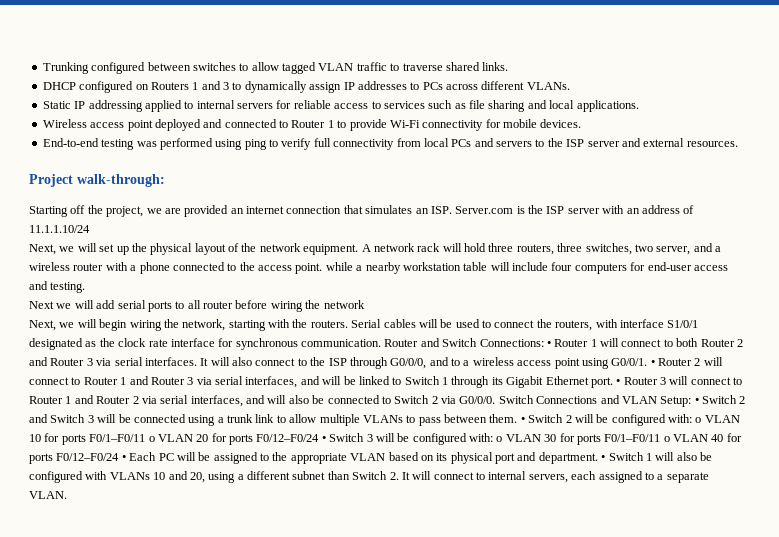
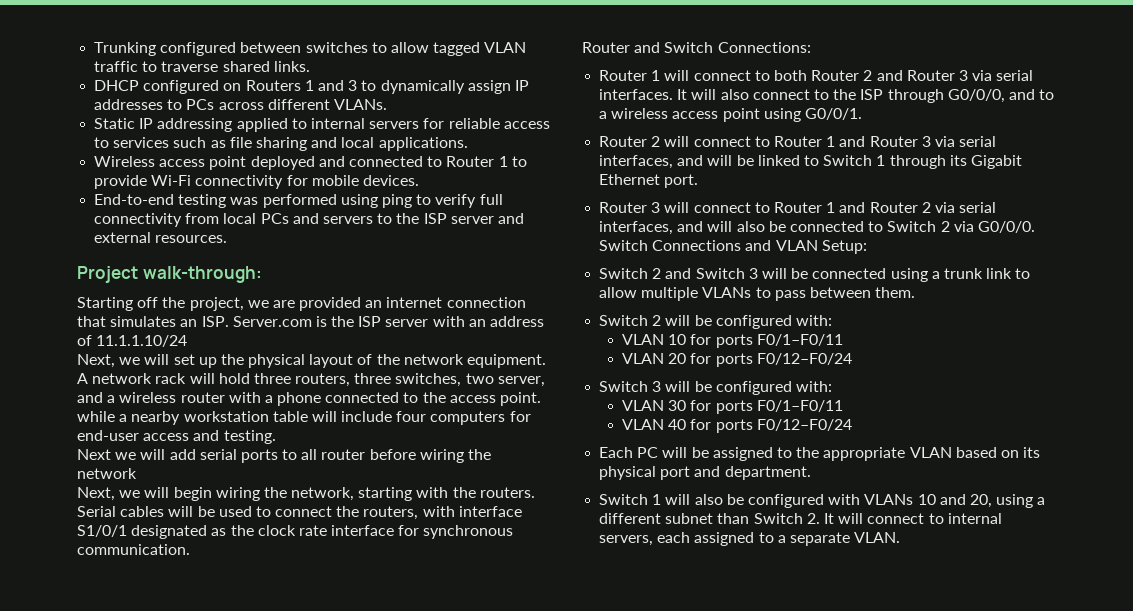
- Serial cables will be used to connect the routers, with interface S1/0/1 designated as the clock rate interface for synchronous communication. Router and Switch Connections: • Router 1 will connect to both Router 2 and Router 3 via serial interfaces.
+ Serial cables will be used to connect the routers, with interface S1/0/1 designated as the clock rate interface for synchronous communication.
+ Router and Switch Connections:
+ Router 1 will connect to both Router 2 and Router 3 via serial interfaces.
- It will also connect to the ISP through G0/0/0, and to a wireless access point using G0/0/1. • Router 2 will connect to Router 1 and Router 3 via serial interfaces, and will be linked to Switch 1 through its Gigabit Ethernet port. • Router 3 will connect to Router 1 and Router 2 via serial interfaces, and will also be connected to Switch 2 via G0/0/0.
+ It will also connect to the ISP through G0/0/0, and to a wireless access point using G0/0/1.
+ Router 2 will connect to Router 1 and Router 3 via serial interfaces, and will be linked to Switch 1 through its Gigabit Ethernet port.
+ Router 3 will connect to Router 1 and Router 2 via serial interfaces, and will also be connected to Switch 2 via G0/0/0.
- Switch Connections and VLAN Setup: • Switch 2 and Switch 3 will be connected using a trunk link to allow multiple VLANs to pass between them. • Switch 2 will be configured with: o VLAN 10 for ports F0/1–F0/11 o VLAN 20 for ports F0/12–F0/24 • Switch 3 will be configured with: o VLAN 30 for ports F0/1–F0/11 o VLAN 40 for ports F0/12–F0/24 • Each PC will be assigned to the appropriate VLAN based on its physical port and department. • Switch 1 will also be configured with VLANs 10 and 20, using a different subnet than Switch 2. It will connect to internal servers, each assigned to a separate VLAN.
+ Switch Connections and VLAN Setup:
+ Switch 2 and Switch 3 will be connected using a trunk link to allow multiple VLANs to pass between them.
+ Switch 2 will be configured with:
+ VLAN 10 for ports F0/1–F0/11
+ VLAN 20 for ports F0/12–F0/24
+ Switch 3 will be configured with:
+ VLAN 30 for ports F0/1–F0/11
+ VLAN 40 for ports F0/12–F0/24
+ Each PC will be assigned to the appropriate VLAN based on its physical port and department.
+ Switch 1 will also be configured with VLANs 10 and 20, using a different subnet than Switch 2. It will connect to internal servers, each assigned to a separate VLAN.

